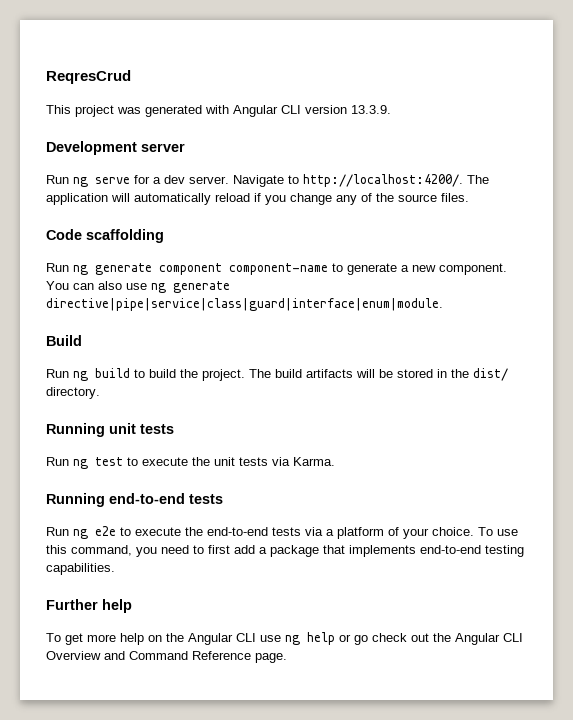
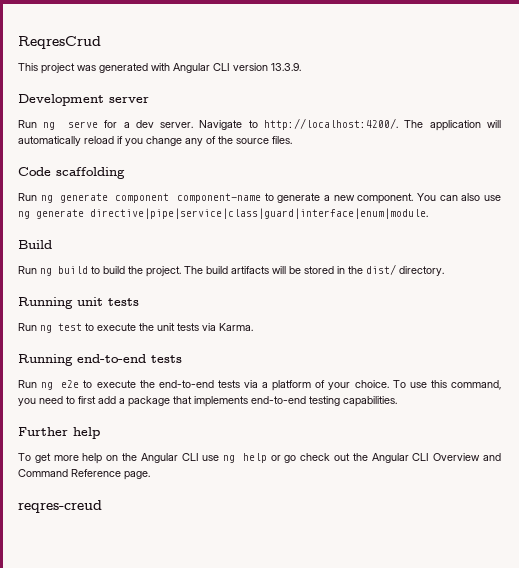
+ reqres-creud

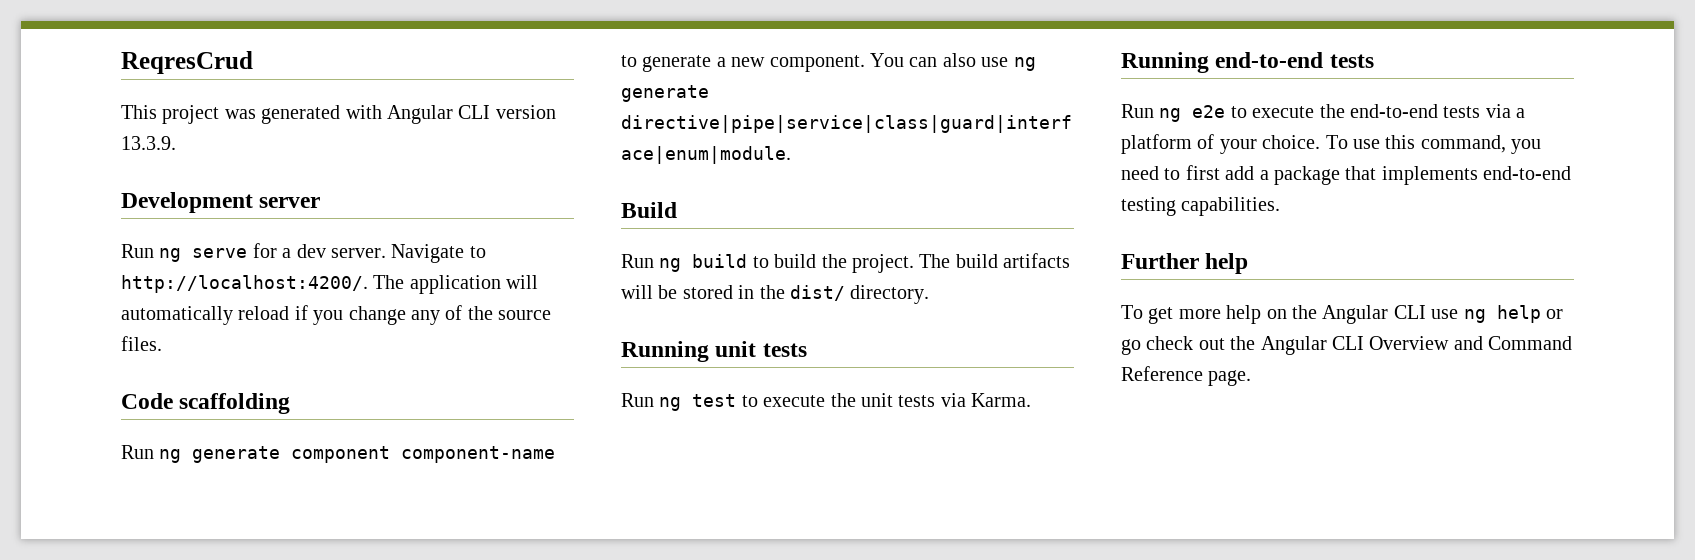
- reqres-creud

